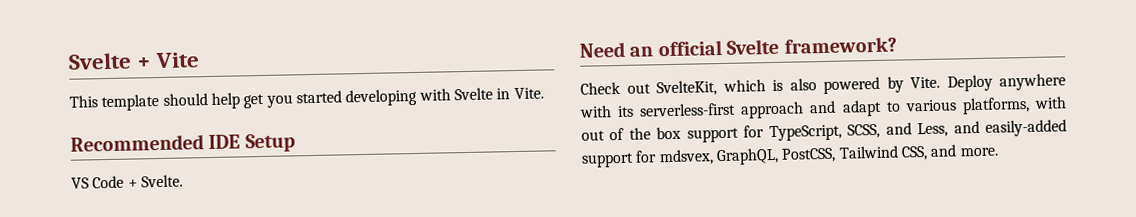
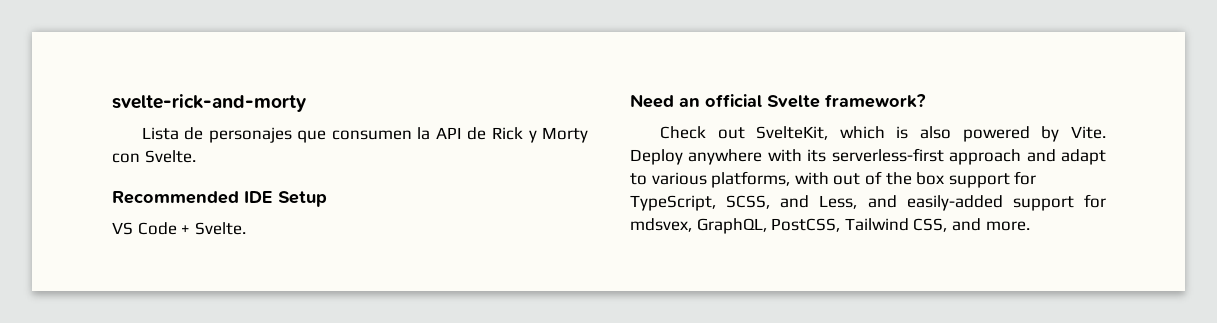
- Svelte + Vite
- This template should help get you started developing with Svelte in Vite.
+ svelte-rick-and-morty
+ Lista de personajes que consumen la API de Rick y Morty con Svelte.

